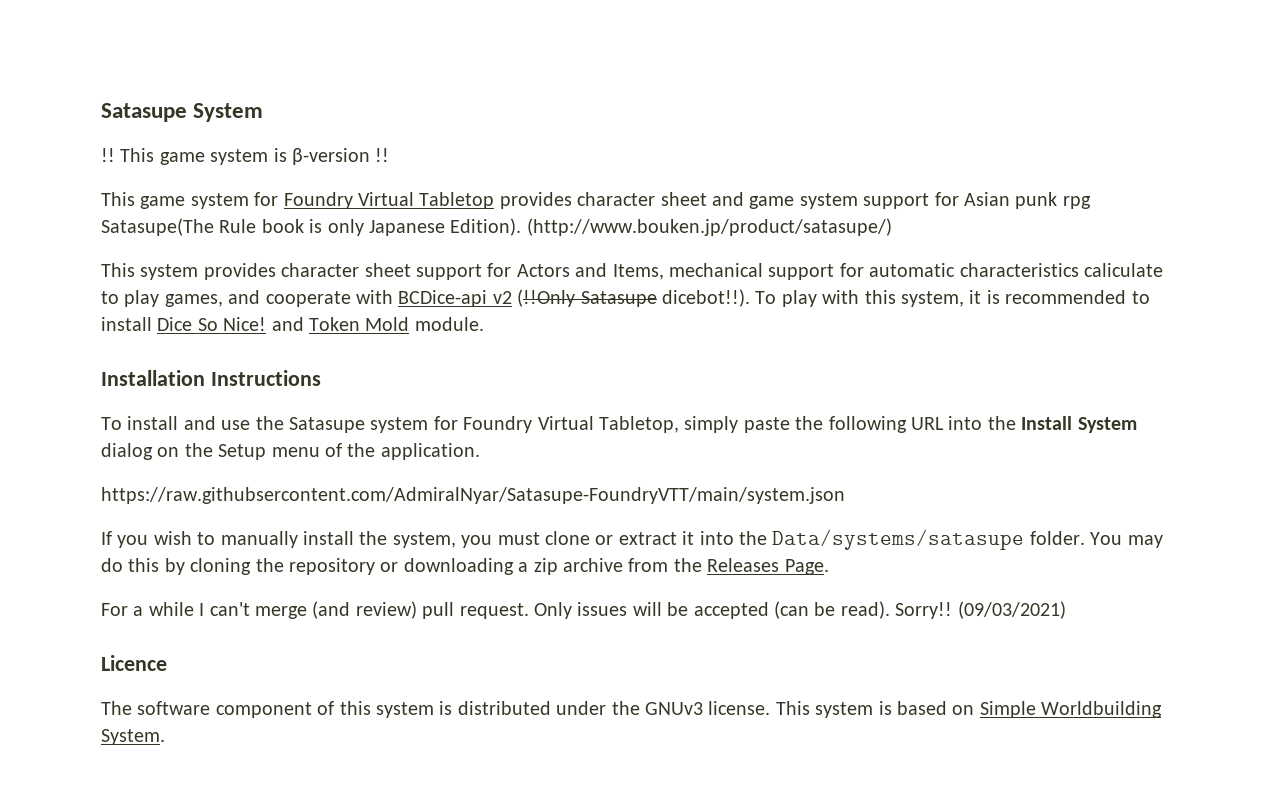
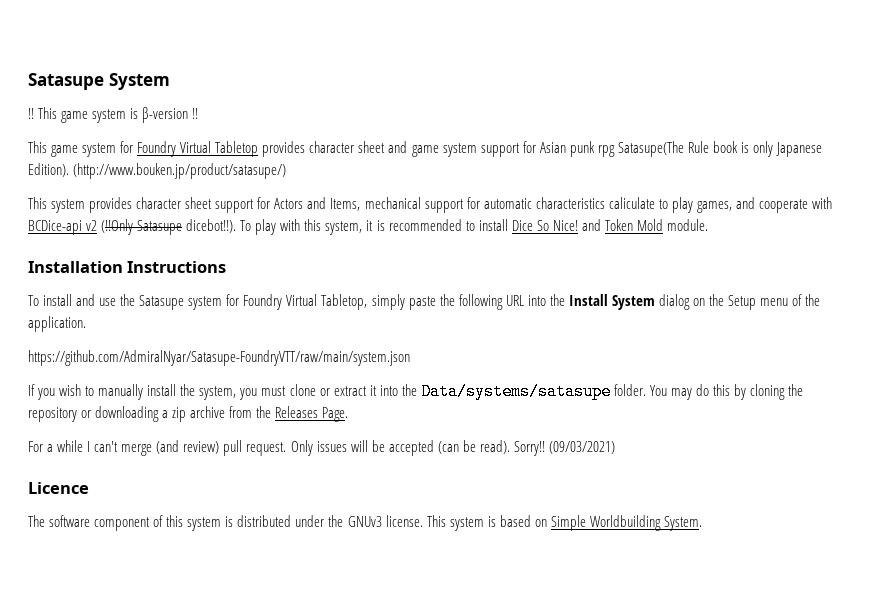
- https://raw.githubsercontent.com/AdmiralNyar/Satasupe-FoundryVTT/main/system.json
+ https://github.com/AdmiralNyar/Satasupe-FoundryVTT/raw/main/system.json

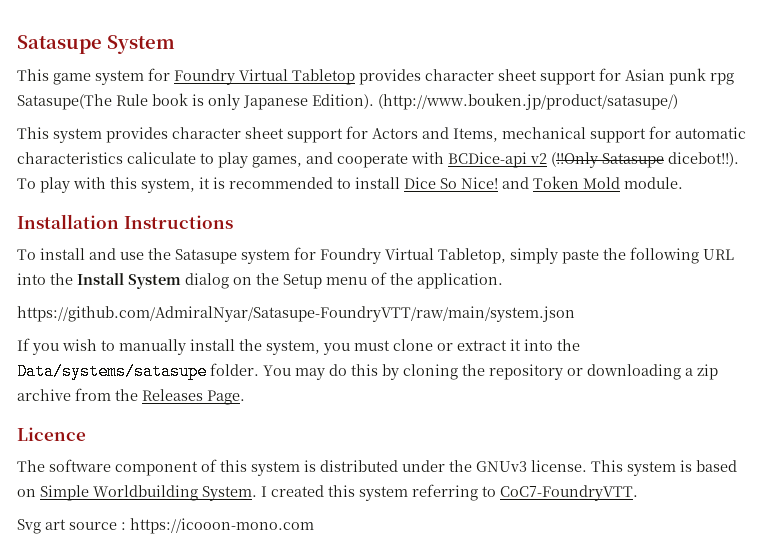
- !! This game system is β-version !!
- This game system for Foundry Virtual Tabletop provides character sheet and game system support for Asian punk rpg Satasupe(The Rule book is only Japanese Edition).
+ This game system for Foundry Virtual Tabletop provides character sheet support for Asian punk rpg Satasupe(The Rule book is only Japanese Edition).
- For a while I can't merge (and review) pull request. Only issues will be accepted (can be read). Sorry!! (09/03/2021)
+ I created this system referring to CoC7-FoundryVTT.
+ Svg art source : https://icooon-mono.com

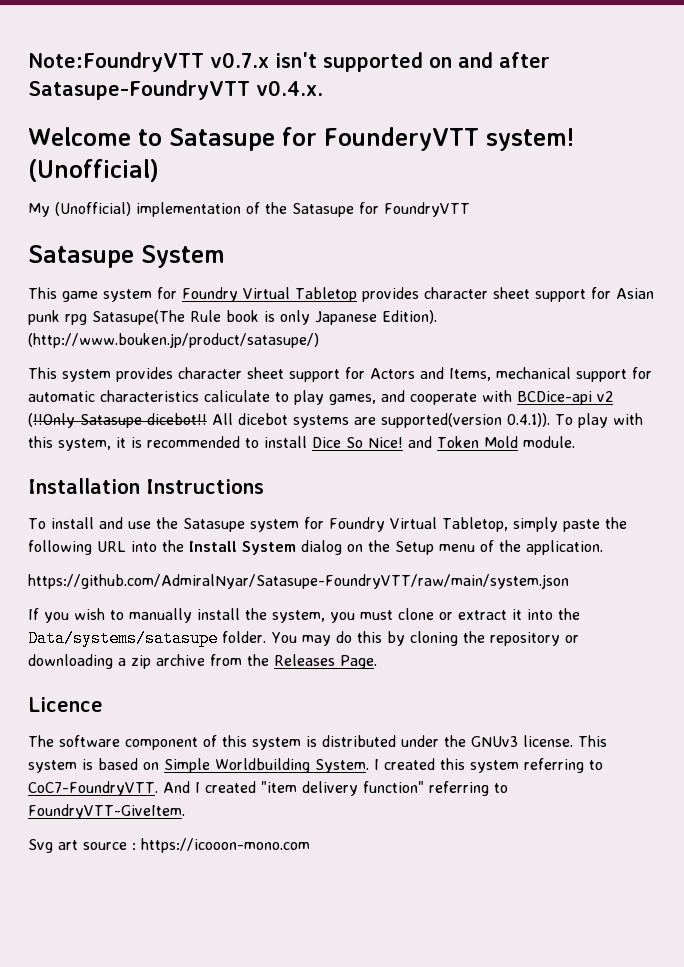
+ Note:FoundryVTT v0.7.x isn't supported on and after Satasupe-FoundryVTT v0.4.x.
+ Welcome to Satasupe for FounderyVTT system! (Unofficial)
+ My (Unofficial) implementation of the Satasupe for FoundryVTT
- This system provides character sheet support for Actors and Items, mechanical support for automatic characteristics caliculate to play games, and cooperate with BCDice-api v2 (!!Only Satasupe dicebot!!). To play with this system, it is recommended to install Dice So Nice! and Token Mold module.
+ This system provides character sheet support for Actors and Items, mechanical support for automatic characteristics caliculate to play games, and cooperate with BCDice-api v2 (!!Only Satasupe dicebot!! All dicebot systems are supported(version 0.4.1)). To play with this system, it is recommended to install Dice So Nice! and Token Mold module.
+ And I created "item delivery function" referring to FoundryVTT-GiveItem.

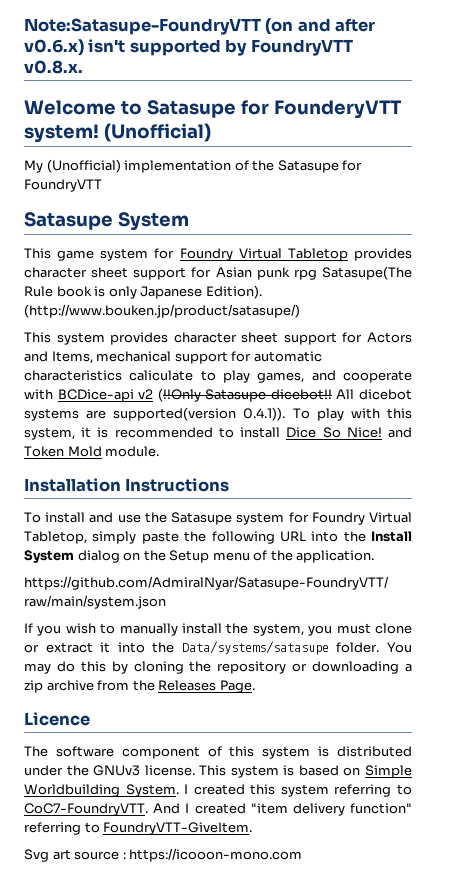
- Note:FoundryVTT v0.7.x isn't supported on and after Satasupe-FoundryVTT v0.4.x.
+ Note:Satasupe-FoundryVTT (on and after v0.6.x) isn't supported by FoundryVTT v0.8.x.

